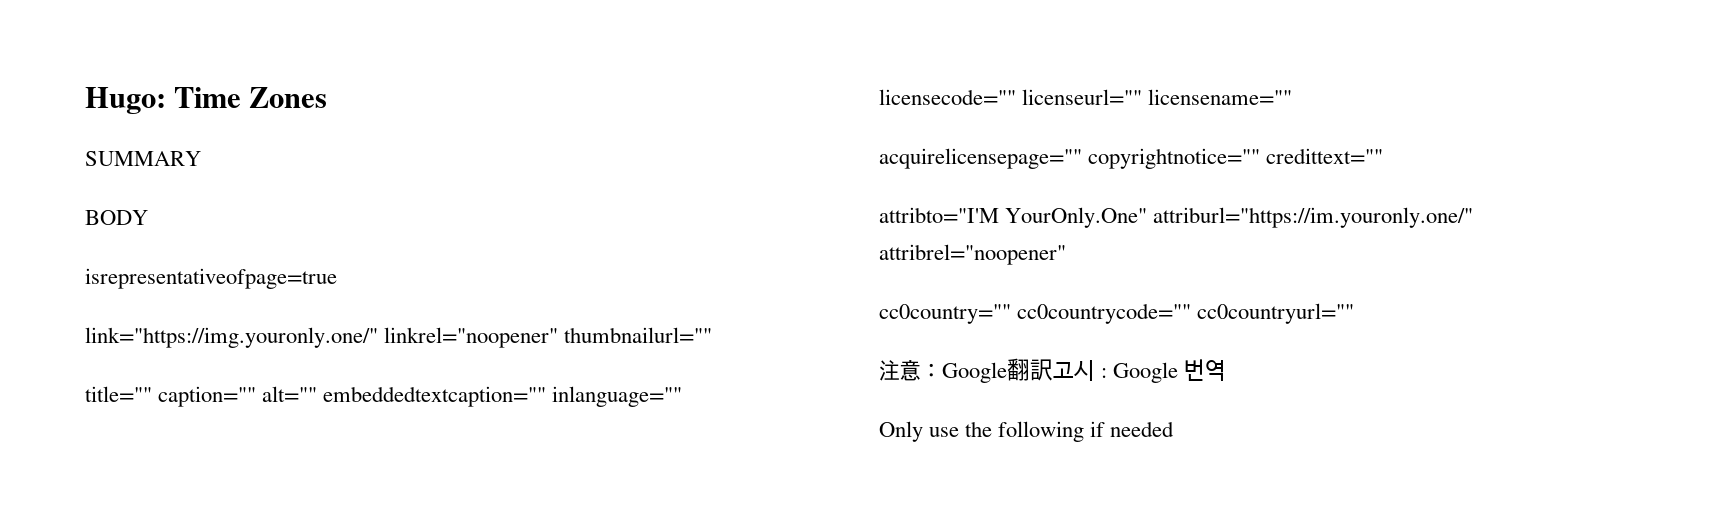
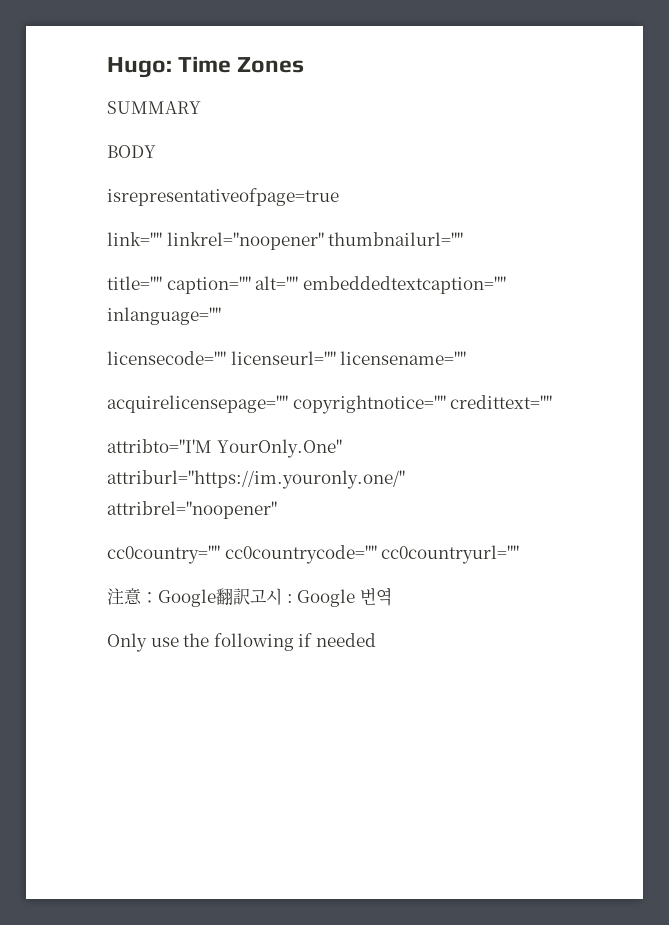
- link="https://img.youronly.one/" linkrel="noopener" thumbnailurl=""
+ link="" linkrel="noopener" thumbnailurl=""

